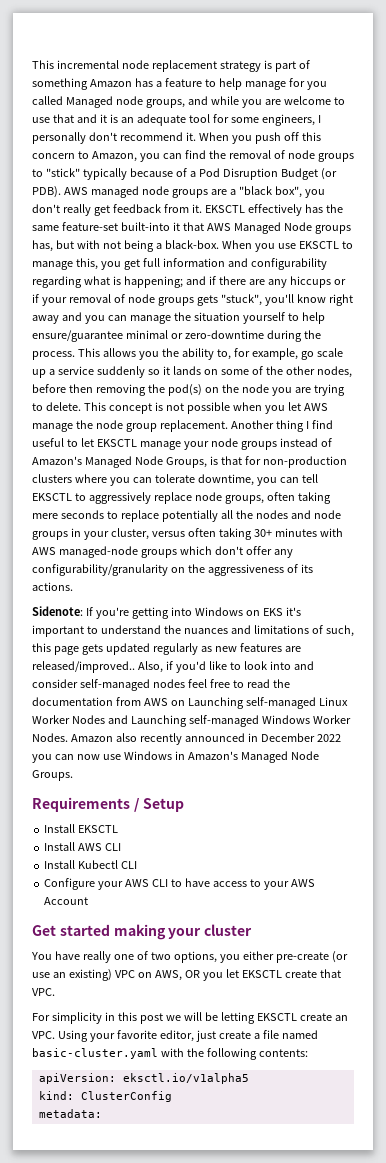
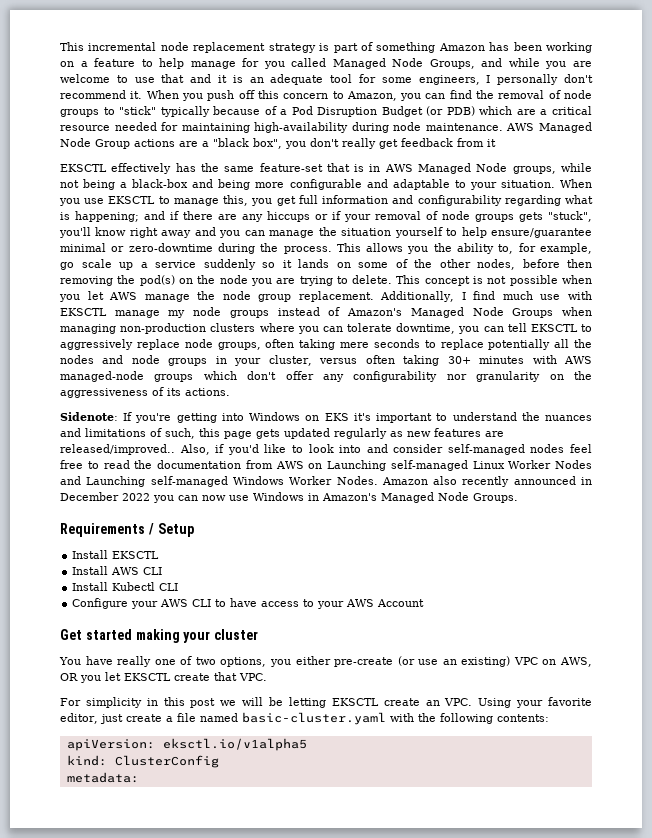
- This incremental node replacement strategy is part of something Amazon has a feature to help manage for you called Managed node groups, and while you are welcome to use that and it is an adequate tool for some engineers, I personally don't recommend it.
+ This incremental node replacement strategy is part of something Amazon has been working on a feature to help manage for you called Managed Node Groups, and while you are welcome to use that and it is an adequate tool for some engineers, I personally don't recommend it.
- When you push off this concern to Amazon, you can find the removal of node groups to "stick" typically because of a Pod Disruption Budget (or PDB). AWS managed node groups are a "black box", you don't really get feedback from it. EKSCTL effectively has the same feature-set built-into it that AWS Managed Node groups has, but with not being a black-box.
+ When you push off this concern to Amazon, you can find the removal of node groups to "stick" typically because of a Pod Disruption Budget (or PDB) which are a critical resource needed for maintaining high-availability during node maintenance. AWS Managed Node Group actions are a "black box", you don't really get feedback from it
+ EKSCTL effectively has the same feature-set that is in AWS Managed Node groups, while not being a black-box and being more configurable and adaptable to your situation.
- Another thing I find useful to let EKSCTL manage your node groups instead of Amazon's Managed Node Groups, is that for non-production clusters where you can tolerate downtime, you can tell EKSCTL to aggressively replace node groups, often taking mere seconds to replace potentially all the nodes and node groups in your cluster, versus often taking 30+ minutes with AWS managed-node groups which don't offer any configurability/granularity on the aggressiveness of its actions.
+ Additionally, I find much use with EKSCTL manage my node groups instead of Amazon's Managed Node Groups when managing non-production clusters where you can tolerate downtime, you can tell EKSCTL to aggressively replace node groups, often taking mere seconds to replace potentially all the nodes and node groups in your cluster, versus often taking 30+ minutes with AWS managed-node groups which don't offer any configurability nor granularity on the aggressiveness of its actions.

